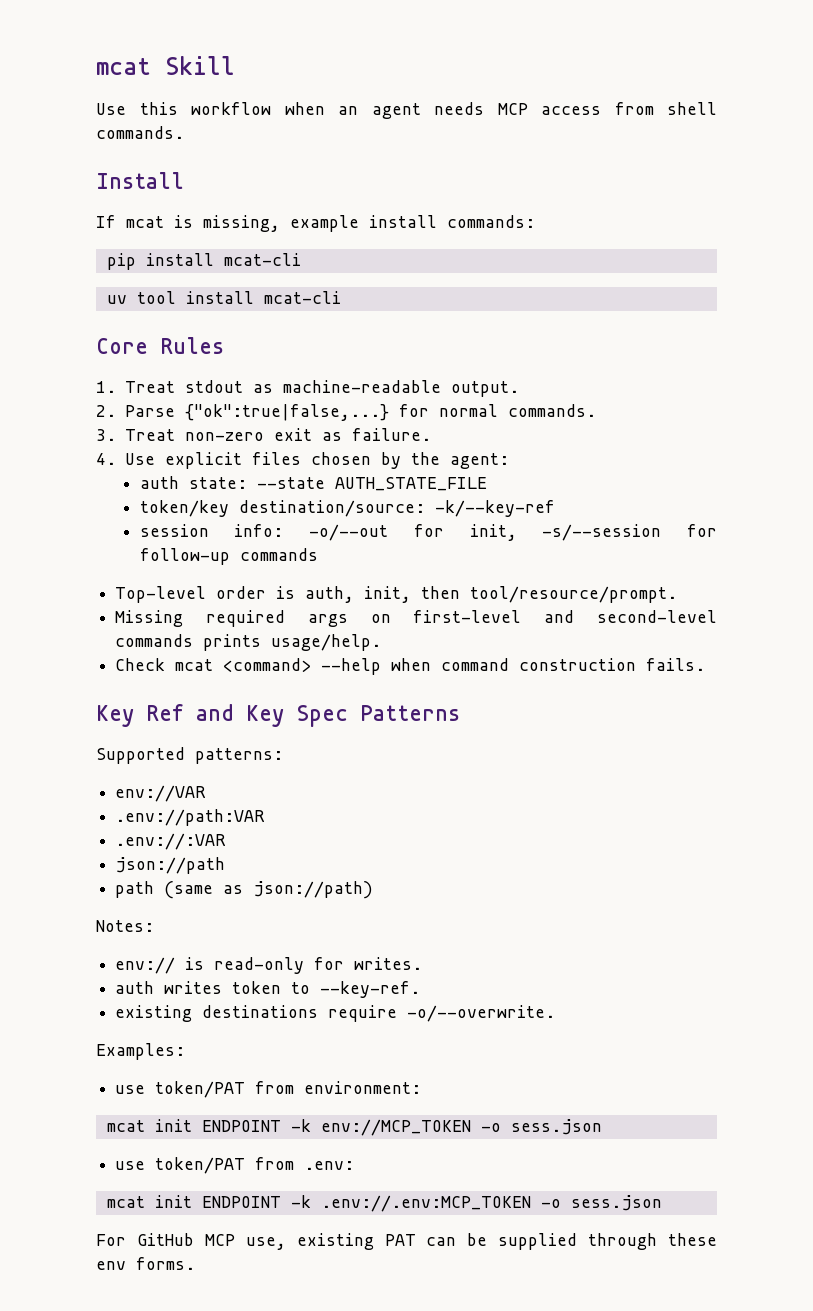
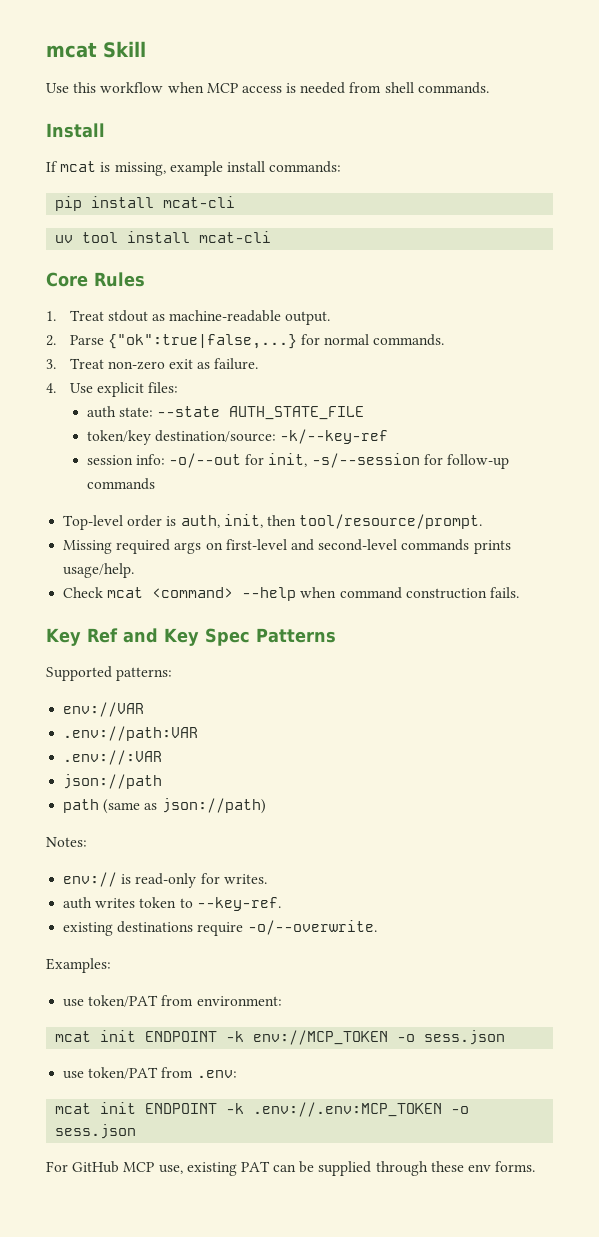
- Use this workflow when an agent needs MCP access from shell commands.
+ Use this workflow when MCP access is needed from shell commands.
- 4. Use explicit files chosen by the agent:
+ 4. Use explicit files:

